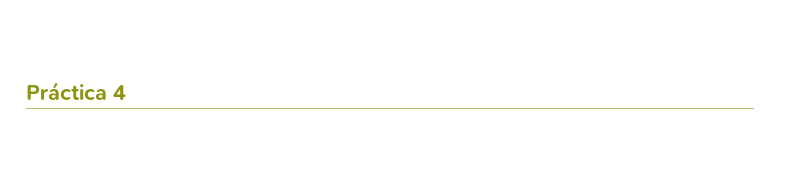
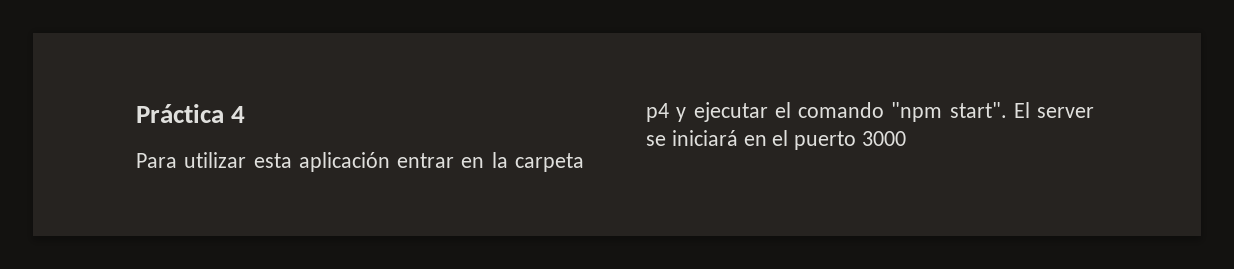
+ Para utilizar esta aplicación entrar en la carpeta p4 y ejecutar el comando "npm start". El server se iniciará en el puerto 3000

